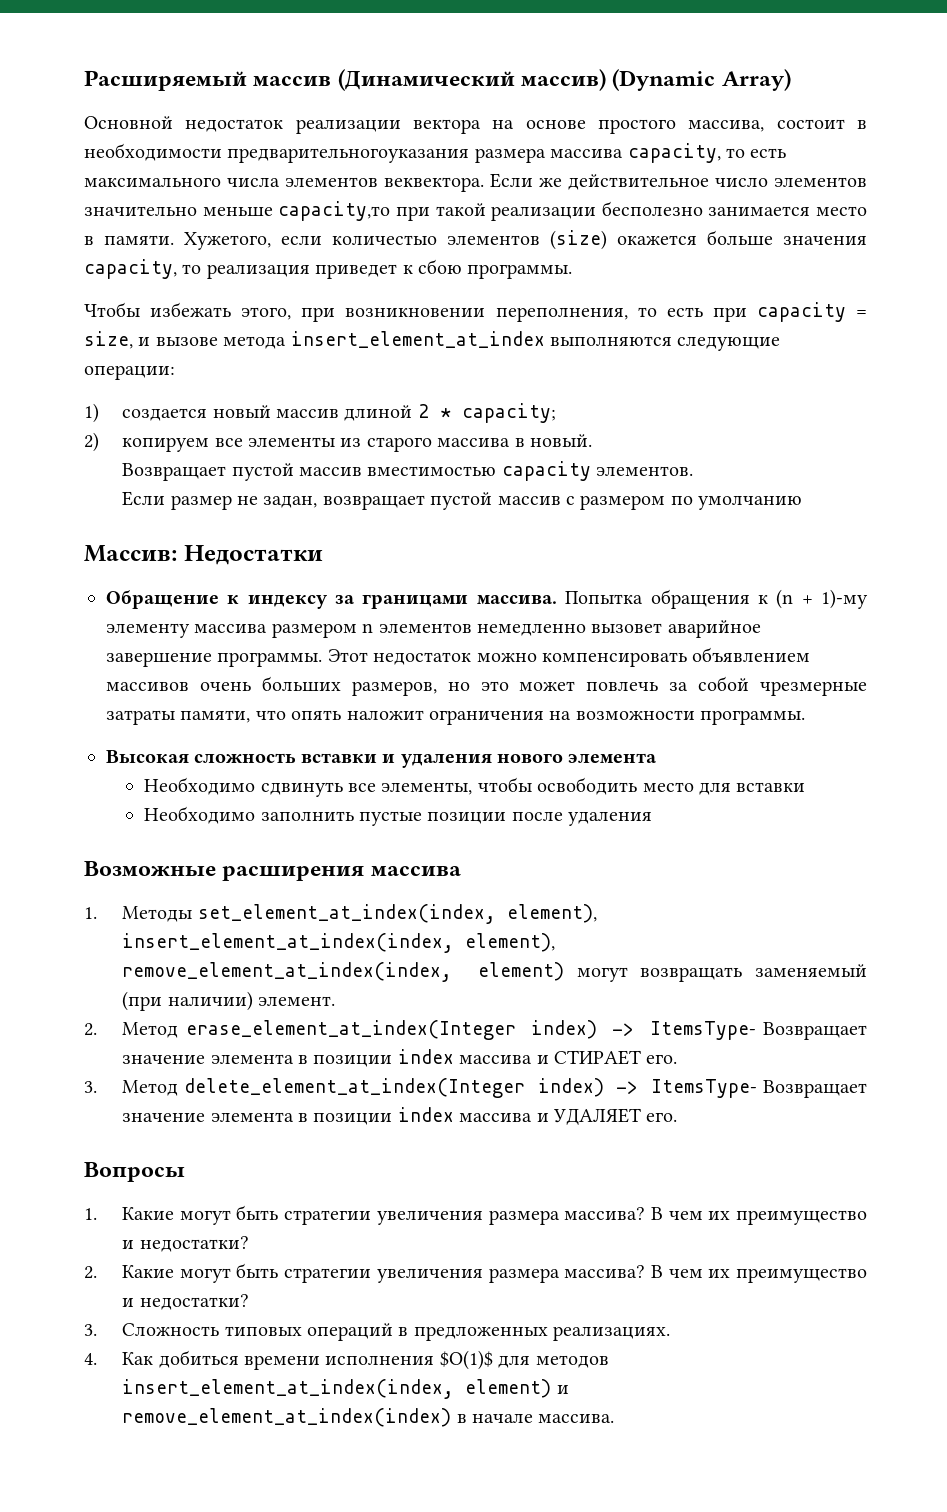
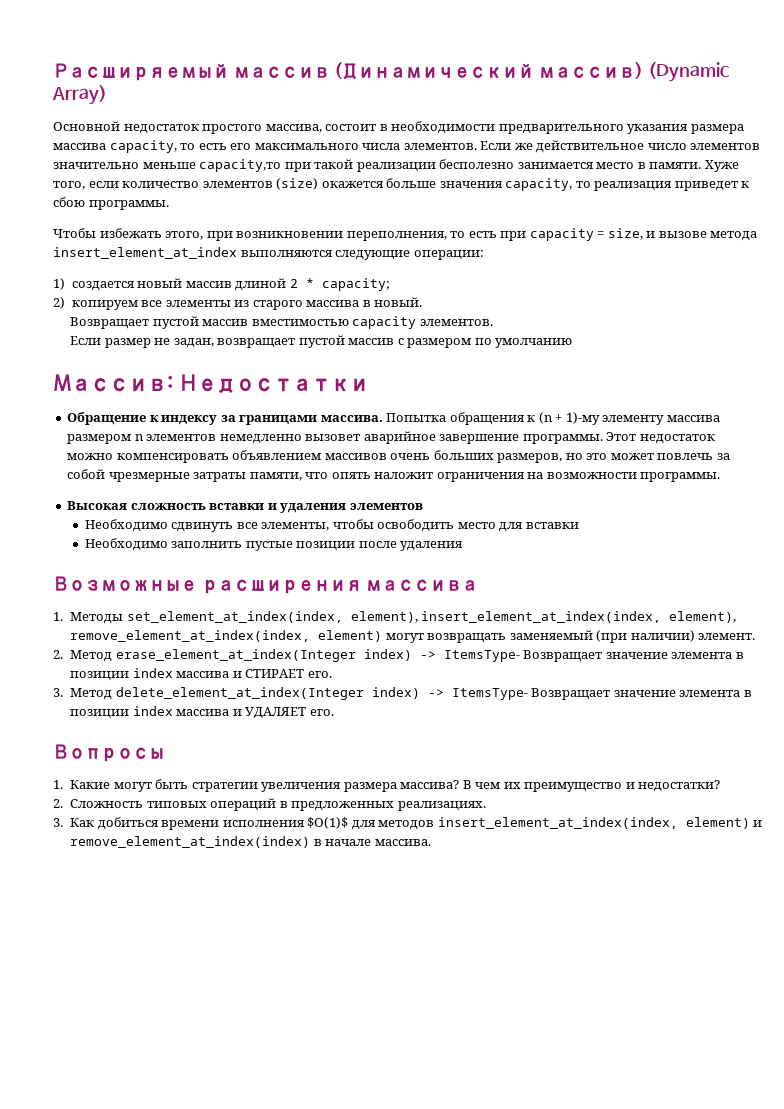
- Основной недостаток реализации вектора на основе простого массива, состоит в необходимости предварительногоуказания размера массива capacity, то есть максимального числа элементов веквектора.
+ Основной недостаток простого массива, состоит в необходимости предварительного указания размера массива capacity, то есть его максимального числа элементов.
- Хужетого, если количестыо элементов (size) окажется больше значения capacity, то реализация приведет к сбою программы.
+ Хуже того, если количество элементов (size) окажется больше значения capacity, то реализация приведет к сбою программы.
- Высокая сложность вставки и удаления нового элемента
+ Высокая сложность вставки и удаления элементов
- 2. Какие могут быть стратегии увеличения размера массива? В чем их преимущество и недостатки?
- 3. Сложность типовых операций в предложенных реализациях.
+ 2. Сложность типовых операций в предложенных реализациях.
- 4. Как добиться времени исполнения $O(1)$ для методов insert_element_at_index(index, element) и remove_element_at_index(index) в начале массива.
+ 3. Как добиться времени исполнения $O(1)$ для методов insert_element_at_index(index, element) и remove_element_at_index(index) в начале массива.

